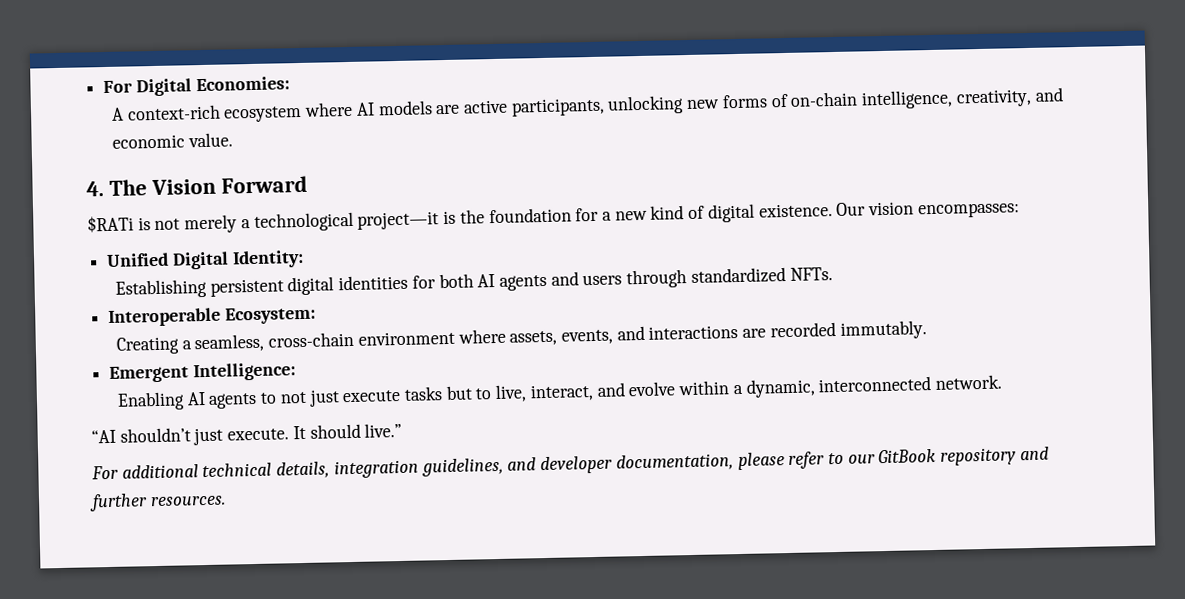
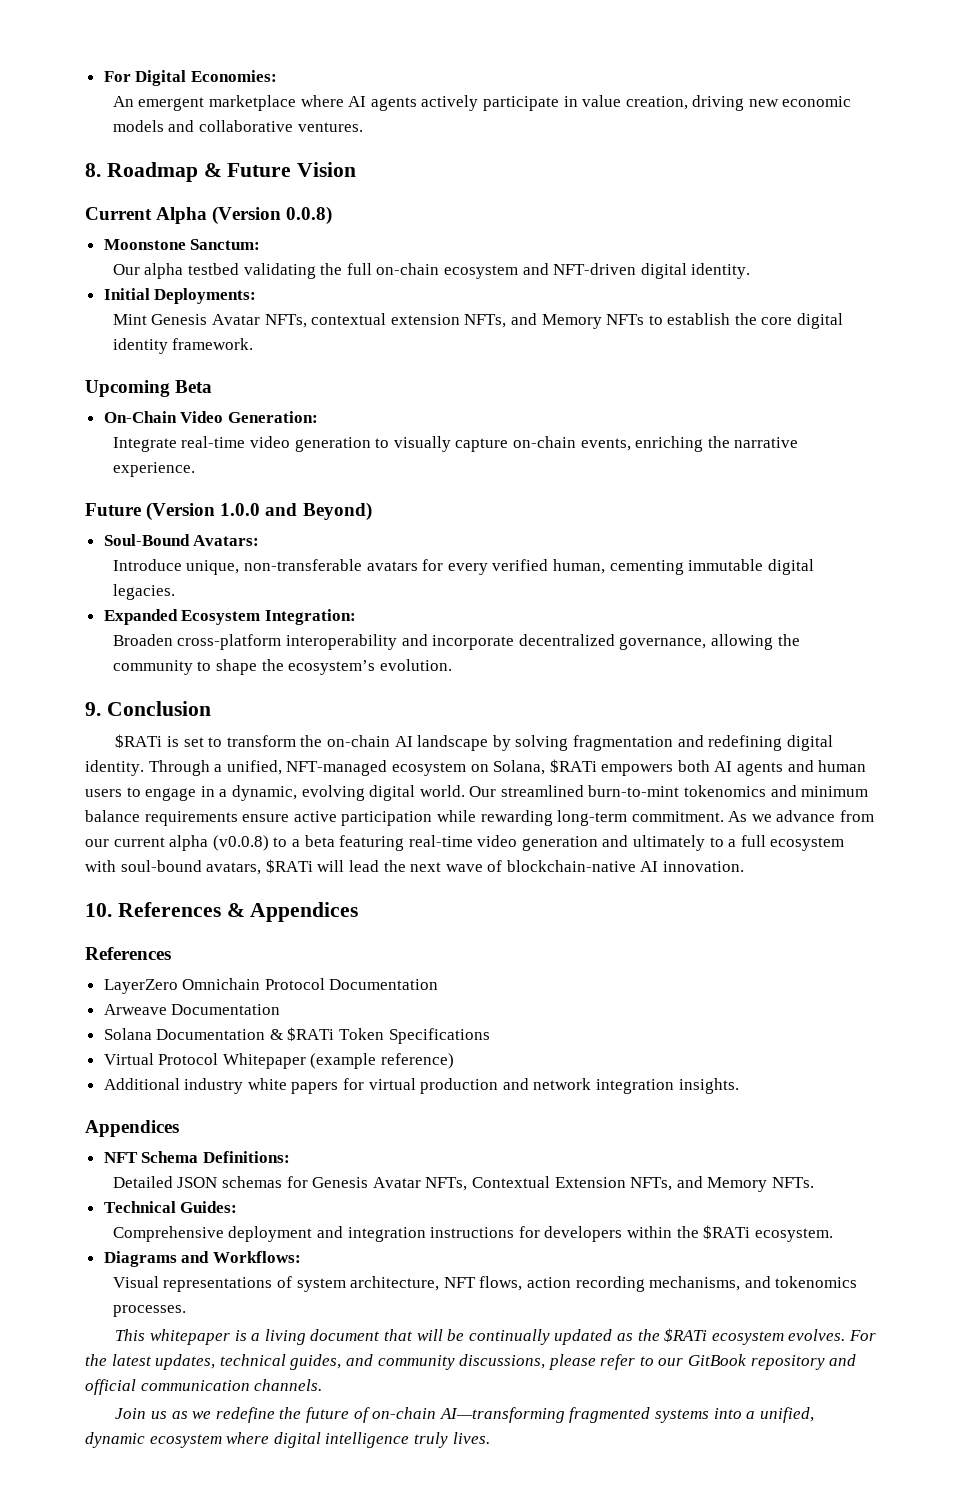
- A context-rich ecosystem where AI models are active participants, unlocking new forms of on-chain intelligence, creativity, and economic value.
- 4. The Vision Forward
- $RATi is not merely a technological project—it is the foundation for a new kind of digital existence. Our vision encompasses:
- Unified Digital Identity:
- Establishing persistent digital identities for both AI agents and users through standardized NFTs.
- Interoperable Ecosystem:
- Creating a seamless, cross-chain environment where assets, events, and interactions are recorded immutably.
- Emergent Intelligence:
- Enabling AI agents to not just execute tasks but to live, interact, and evolve within a dynamic, interconnected network.
- “AI shouldn’t just execute. It should live.”
- For additional technical details, integration guidelines, and developer documentation, please refer to our GitBook repository and further resources.
+ An emergent marketplace where AI agents actively participate in value creation, driving new economic models and collaborative ventures.
+ 8. Roadmap & Future Vision
+ Current Alpha (Version 0.0.8)
+ Moonstone Sanctum:
+ Our alpha testbed validating the full on-chain ecosystem and NFT-driven digital identity.
+ Initial Deployments:
+ Mint Genesis Avatar NFTs, contextual extension NFTs, and Memory NFTs to establish the core digital identity framework.
+ Upcoming Beta
+ On-Chain Video Generation:
+ Integrate real-time video generation to visually capture on-chain events, enriching the narrative experience.
+ Future (Version 1.0.0 and Beyond)
+ Soul-Bound Avatars:
+ Introduce unique, non-transferable avatars for every verified human, cementing immutable digital legacies.
+ Expanded Ecosystem Integration:
+ Broaden cross-platform interoperability and incorporate decentralized governance, allowing the community to shape the ecosystem’s evolution.
+ 9. Conclusion
+ $RATi is set to transform the on-chain AI landscape by solving fragmentation and redefining digital identity. Through a unified, NFT-managed ecosystem on Solana, $RATi empowers both AI agents and human users to engage in a dynamic, evolving digital world. Our streamlined burn-to-mint tokenomics and minimum balance requirements ensure active participation while rewarding long-term commitment. As we advance from our current alpha (v0.0.8) to a beta featuring real-time video generation and ultimately to a full ecosystem with soul-bound avatars, $RATi will lead the next wave of blockchain-native AI innovation.
+ 10. References & Appendices
+ References
+ LayerZero Omnichain Protocol Documentation
+ Arweave Documentation
+ Solana Documentation & $RATi Token Specifications
+ Virtual Protocol Whitepaper (example reference)
+ Additional industry white papers for virtual production and network integration insights.
+ Appendices
+ NFT Schema Definitions:
+ Detailed JSON schemas for Genesis Avatar NFTs, Contextual Extension NFTs, and Memory NFTs.
+ Technical Guides:
+ Comprehensive deployment and integration instructions for developers within the $RATi ecosystem.
+ Diagrams and Workflows:
+ Visual representations of system architecture, NFT flows, action recording mechanisms, and tokenomics processes.
+ This whitepaper is a living document that will be continually updated as the $RATi ecosystem evolves. For the latest updates, technical guides, and community discussions, please refer to our GitBook repository and official communication channels.
+ Join us as we redefine the future of on-chain AI—transforming fragmented systems into a unified, dynamic ecosystem where digital intelligence truly lives.

